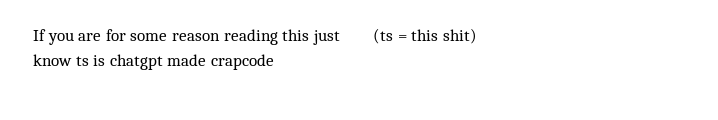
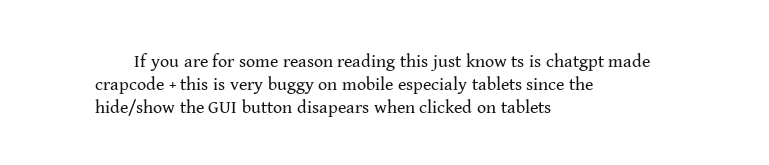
- If you are for some reason reading this just know ts is chatgpt made crapcode
- (ts = this shit)
+ If you are for some reason reading this just know ts is chatgpt made crapcode + this is very buggy on mobile especialy tablets since the hide/show the GUI button disapears when clicked on tablets

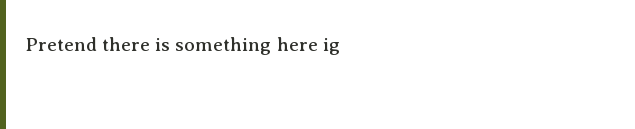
- If you are for some reason reading this just know ts is chatgpt made crapcode + this is very buggy on mobile especialy tablets since the hide/show the GUI button disapears when clicked on tablets
+ Pretend there is something here ig

